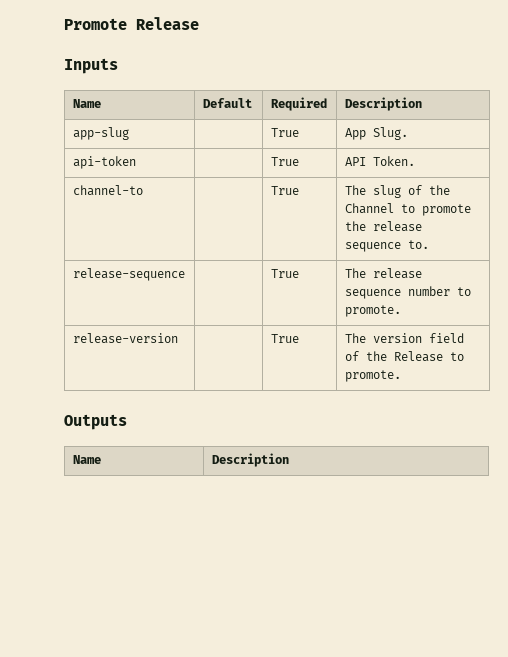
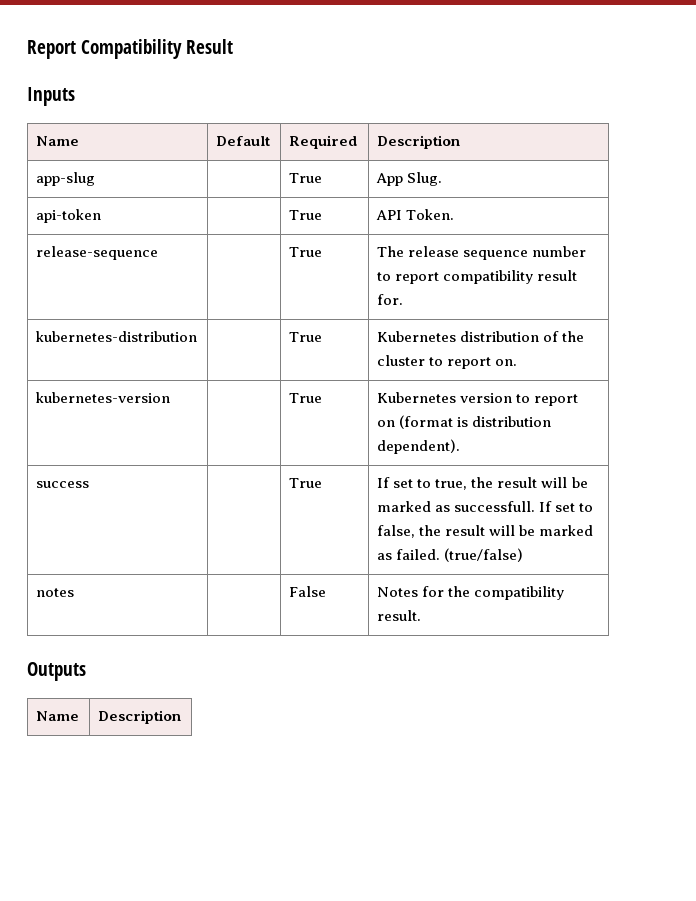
- Promote Release
+ Report Compatibility Result
- channel-to | | True | The slug of the Channel to promote the release sequence to.
- release-sequence | | True | The release sequence number to promote.
- release-version | | True | The version field of the Release to promote.
+ release-sequence | | True | The release sequence number to report compatibility result for.
+ kubernetes-distribution | | True | Kubernetes distribution of the cluster to report on.
+ kubernetes-version | | True | Kubernetes version to report on (format is distribution dependent).
+ success | | True | If set to true, the result will be marked as successfull. If set to false, the result will be marked as failed. (true/false)
+ notes | | False | Notes for the compatibility result.

